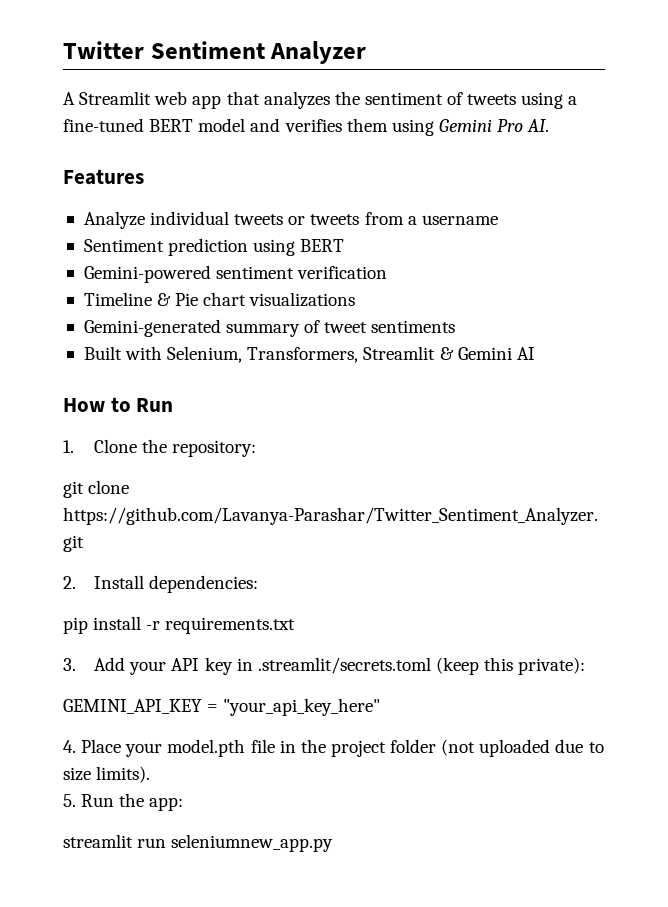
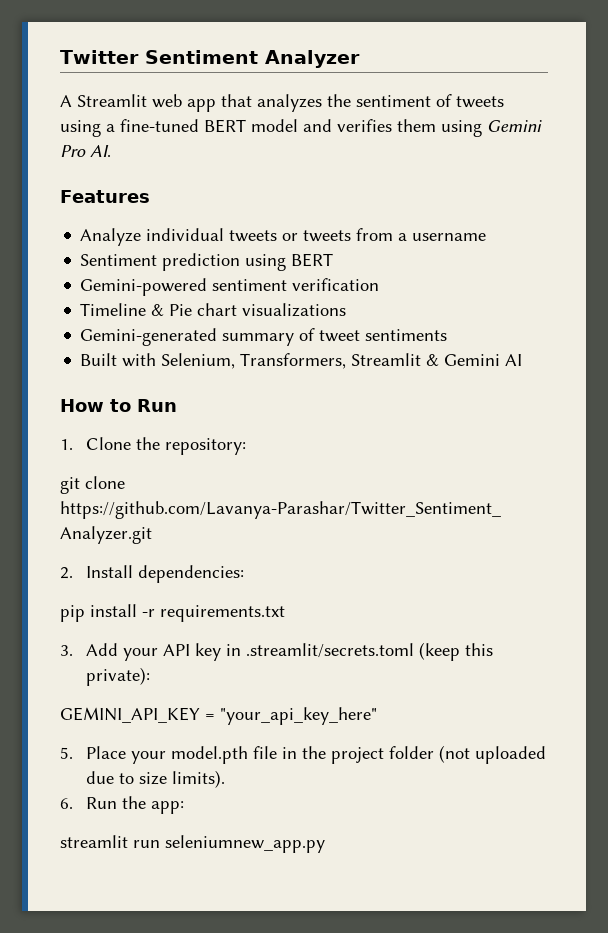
- 4. Place your model.pth file in the project folder (not uploaded due to size limits).
+ 5. Place your model.pth file in the project folder (not uploaded due to size limits).
- 5. Run the app:
+ 6. Run the app:

